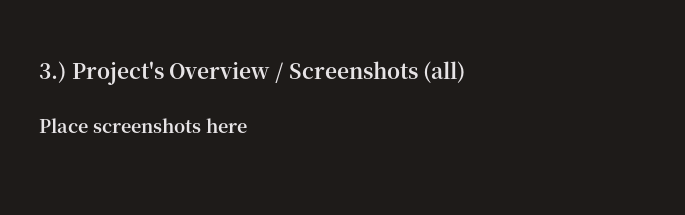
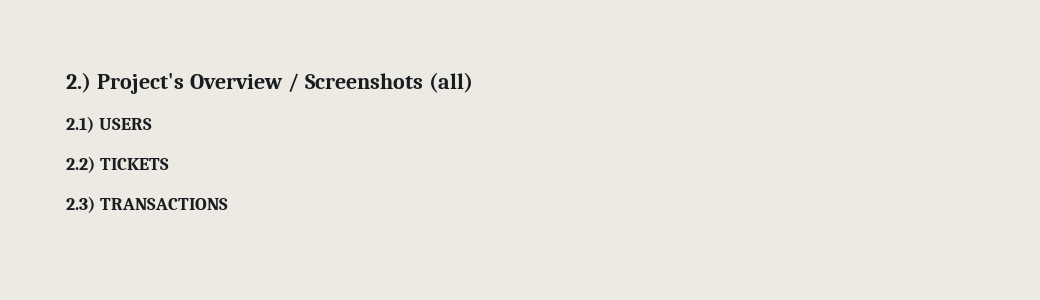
- 3.) Project's Overview / Screenshots (all)
+ 2.) Project's Overview / Screenshots (all)
- Place screenshots here
+ 2.1) USERS
+ 2.2) TICKETS
+ 2.3) TRANSACTIONS

